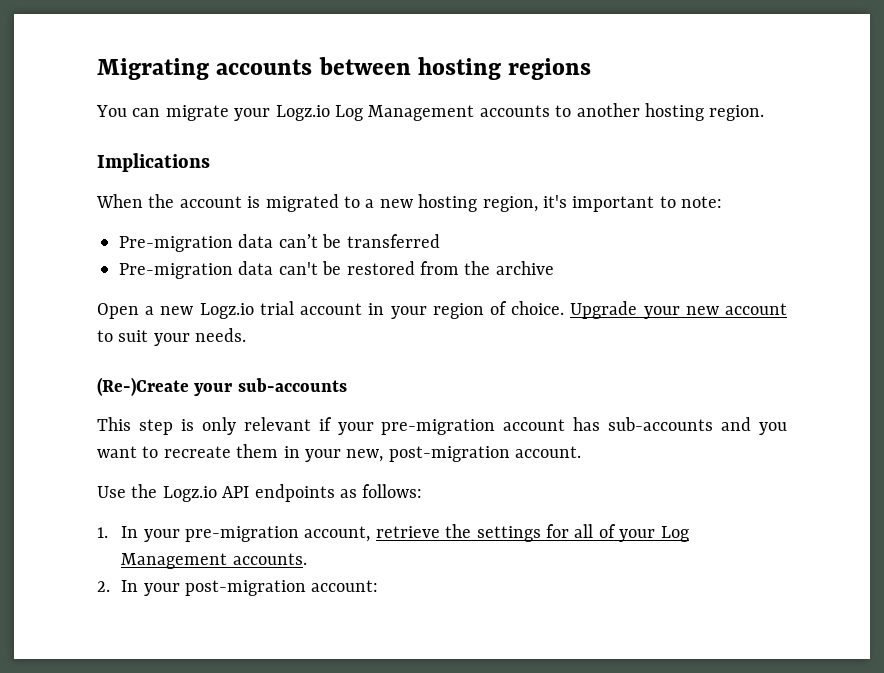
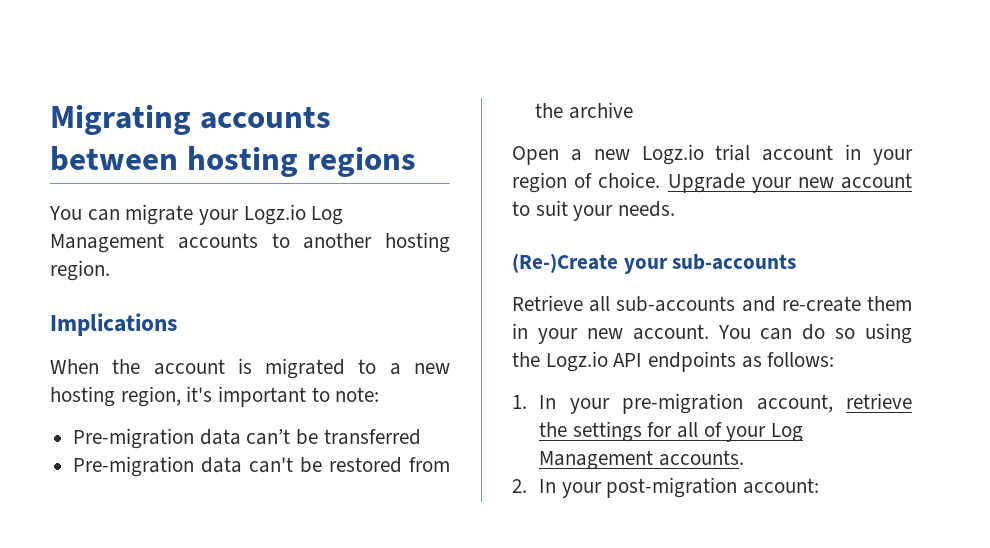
- This step is only relevant if your pre-migration account has sub-accounts and you want to recreate them in your new, post-migration account.
- Use the Logz.io API endpoints as follows:
+ Retrieve all sub-accounts and re-create them in your new account. You can do so using the Logz.io API endpoints as follows:

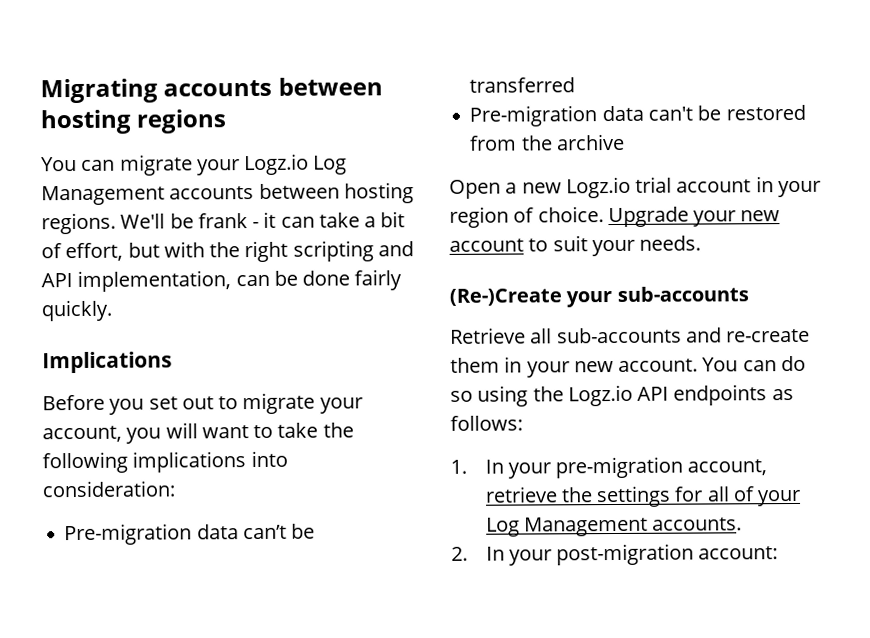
- You can migrate your Logz.io Log Management accounts to another hosting region.
+ You can migrate your Logz.io Log Management accounts between hosting regions. We'll be frank - it can take a bit of effort, but with the right scripting and API implementation, can be done fairly quickly.
  Implications
- When the account is migrated to a new hosting region, it's important to note:
+ Before you set out to migrate your account, you will want to take the following implications into consideration:

